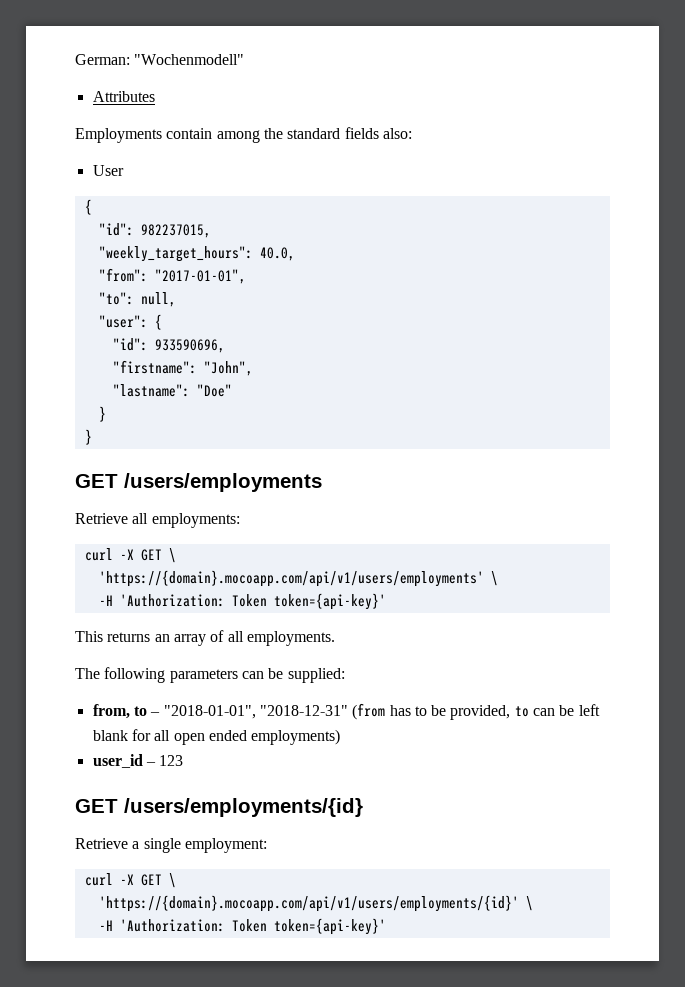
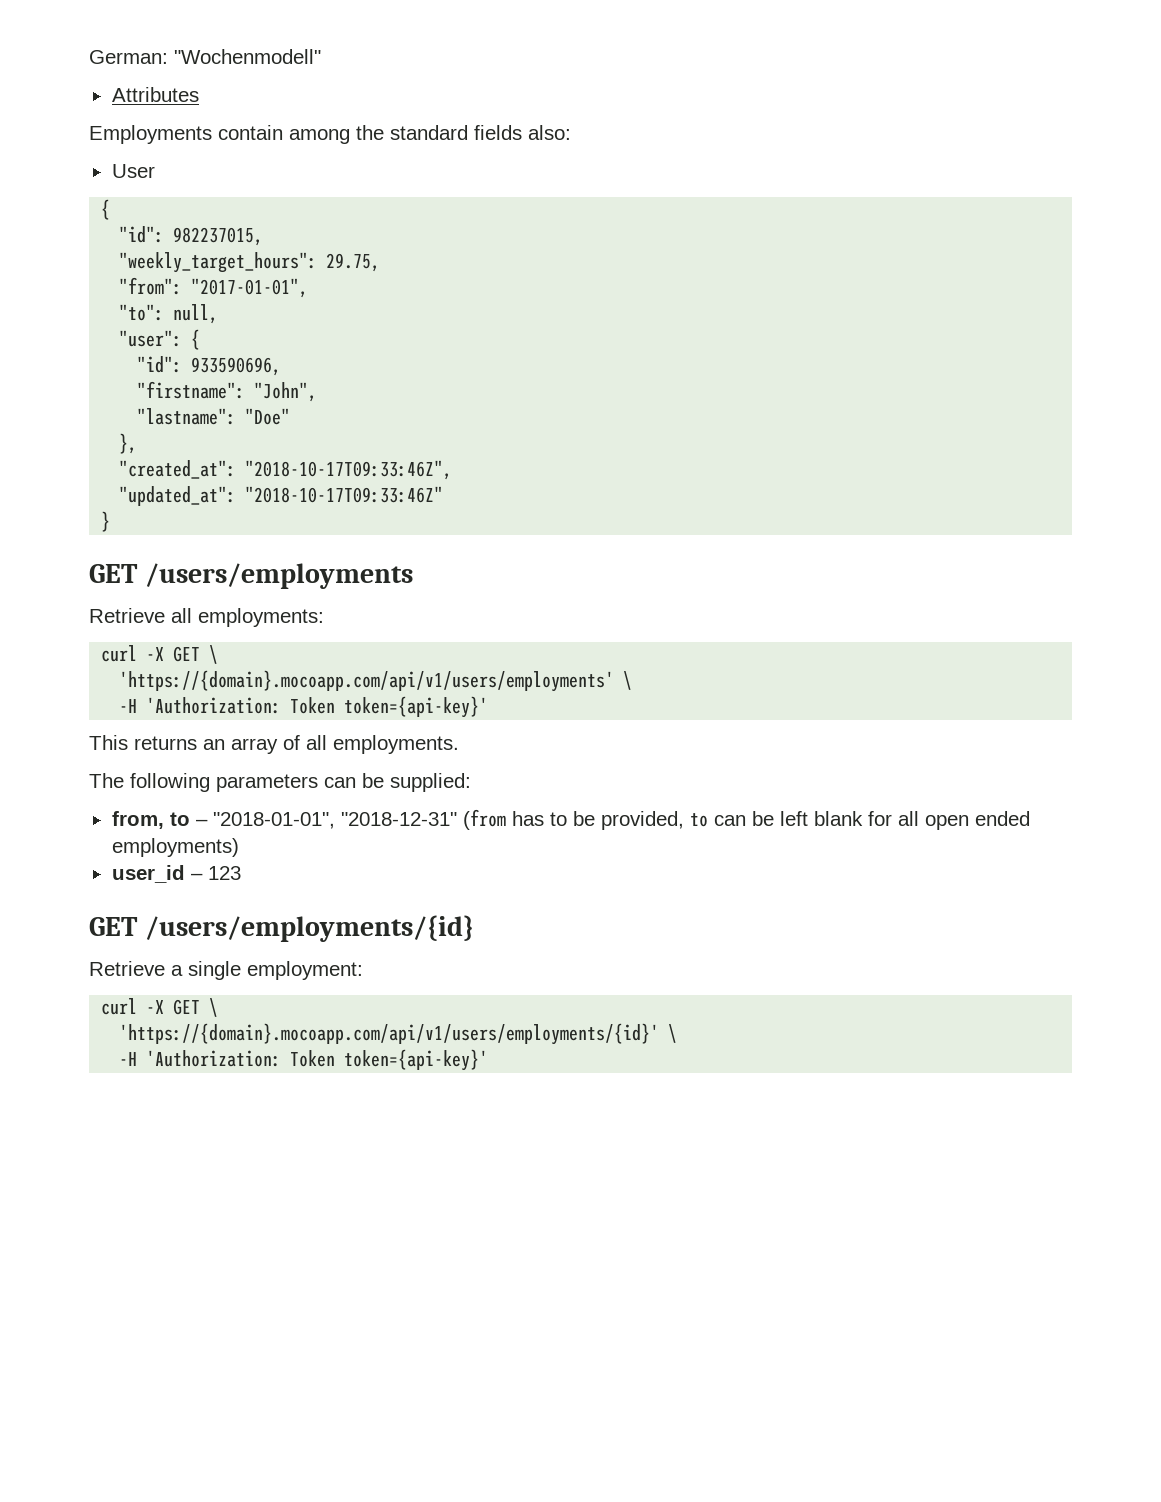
- "weekly_target_hours": 40.0,
+ "weekly_target_hours": 29.75,
  "lastname": "Doe"
- }
+ },
+ "created_at": "2018-10-17T09:33:46Z",
+ "updated_at": "2018-10-17T09:33:46Z"

